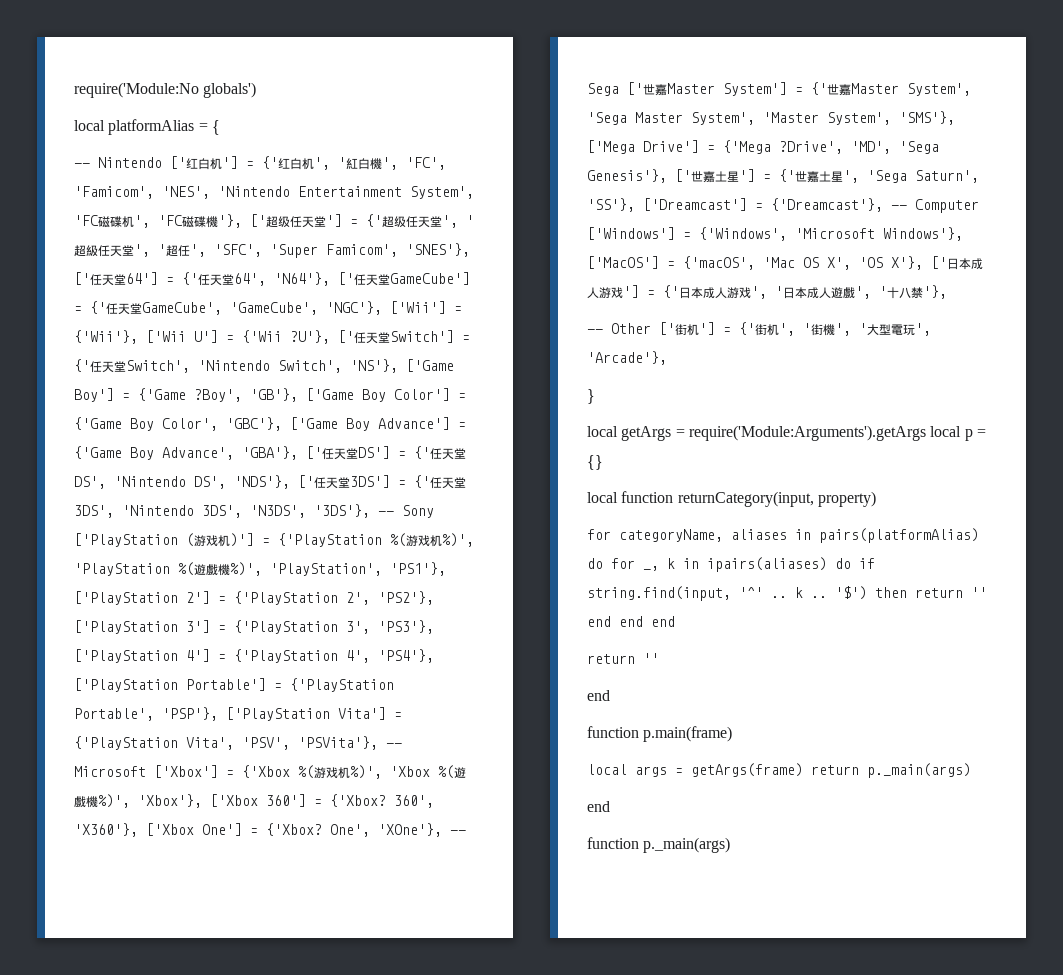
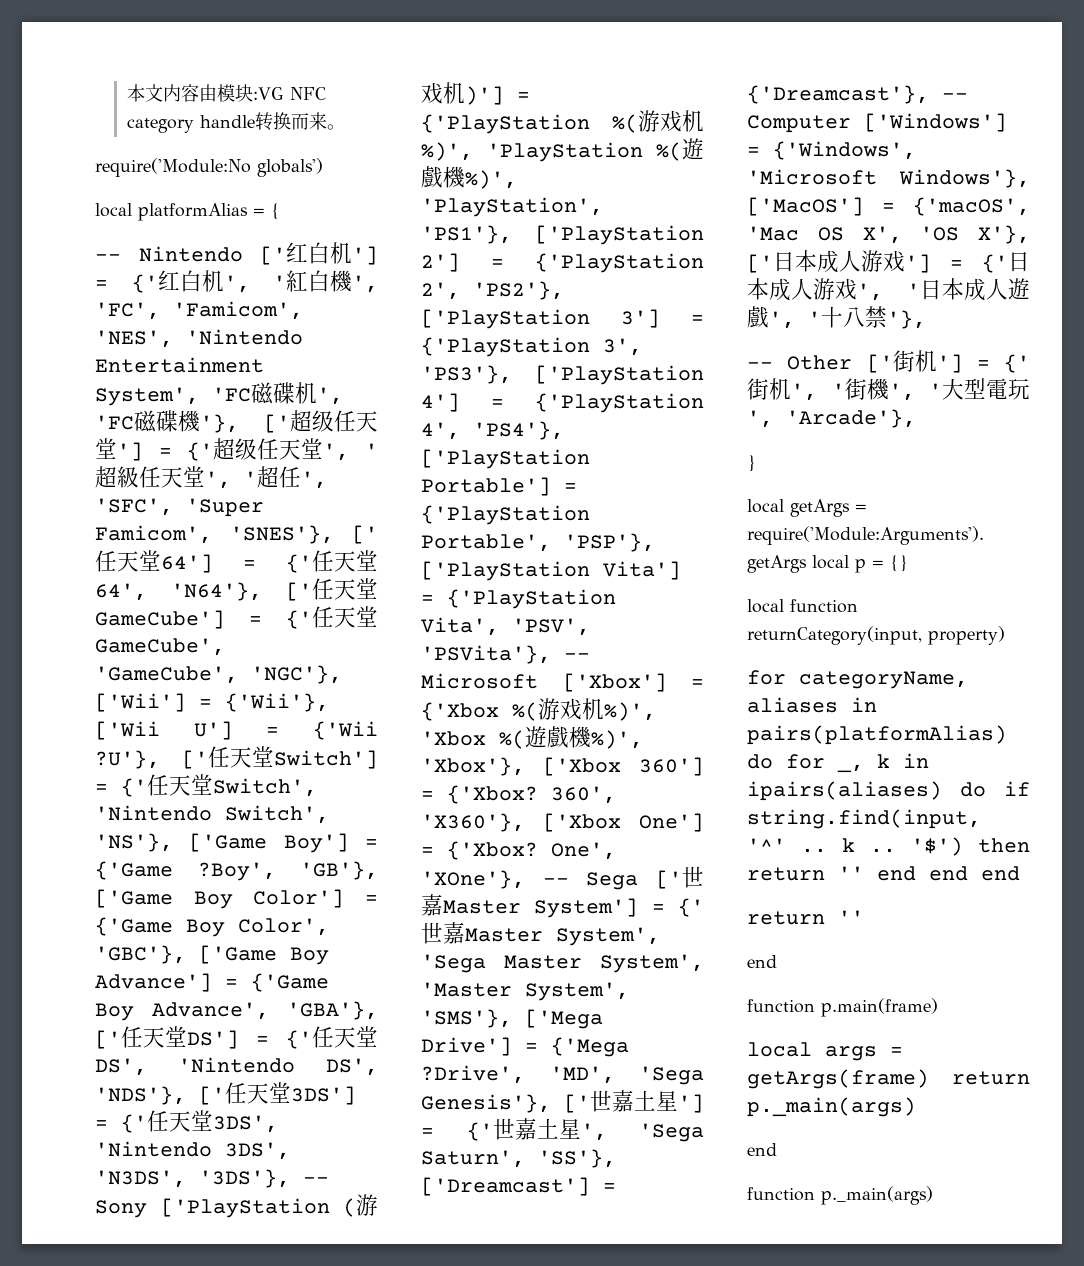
+ 本文内容由模块:VG NFC category handle转换而来。

